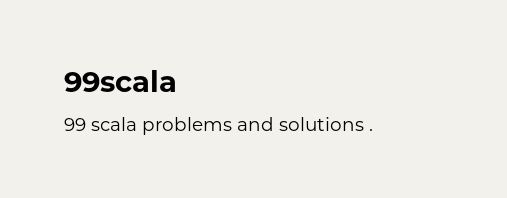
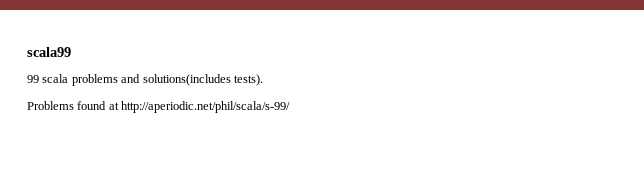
- 99scala
+ scala99
- 99 scala problems and solutions .
+ 99 scala problems and solutions(includes tests).
+ Problems found at http://aperiodic.net/phil/scala/s-99/

